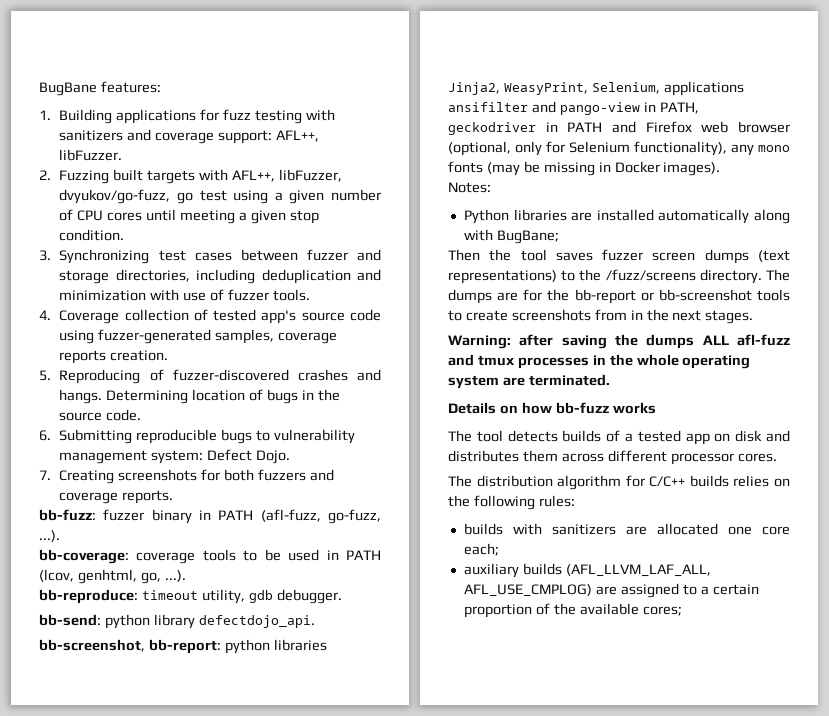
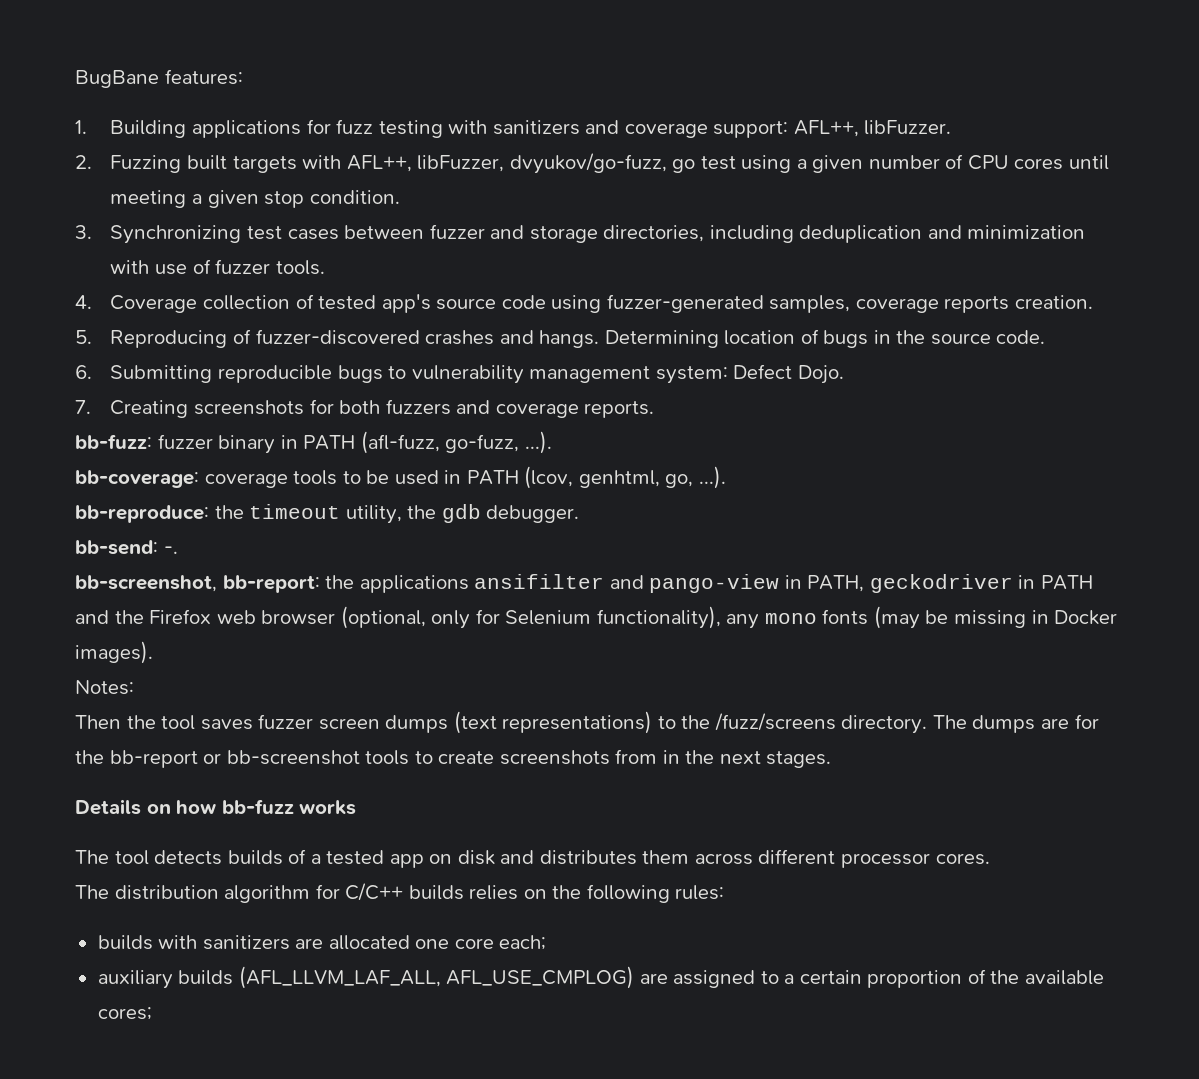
- bb-reproduce: timeout utility, gdb debugger.
+ bb-reproduce: the timeout utility, the gdb debugger.
- bb-send: python library defectdojo_api.
+ bb-send: -.
- bb-screenshot, bb-report: python libraries Jinja2, WeasyPrint, Selenium, applications ansifilter and pango-view in PATH, geckodriver in PATH and Firefox web browser (optional, only for Selenium functionality), any mono fonts (may be missing in Docker images).
+ bb-screenshot, bb-report: the applications ansifilter and pango-view in PATH, geckodriver in PATH and the Firefox web browser (optional, only for Selenium functionality), any mono fonts (may be missing in Docker images).
- Python libraries are installed automatically along with BugBane;
- Warning: after saving the dumps ALL afl-fuzz and tmux processes in the whole operating system are terminated.

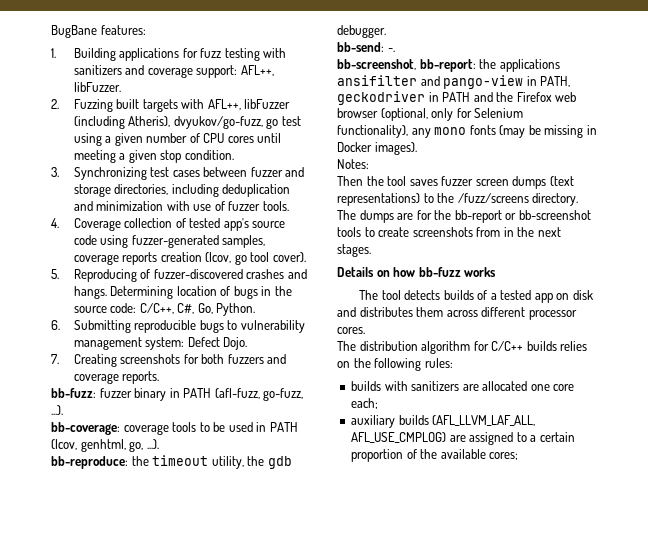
- 2. Fuzzing built targets with AFL++, libFuzzer, dvyukov/go-fuzz, go test using a given number of CPU cores until meeting a given stop condition.
+ 2. Fuzzing built targets with AFL++, libFuzzer (including Atheris), dvyukov/go-fuzz, go test using a given number of CPU cores until meeting a given stop condition.
- 4. Coverage collection of tested app's source code using fuzzer-generated samples, coverage reports creation.
+ 4. Coverage collection of tested app's source code using fuzzer-generated samples, coverage reports creation (lcov, go tool cover).
- Determining location of bugs in the source code.
+ Determining location of bugs in the source code: C/C++, C#, Go, Python.

